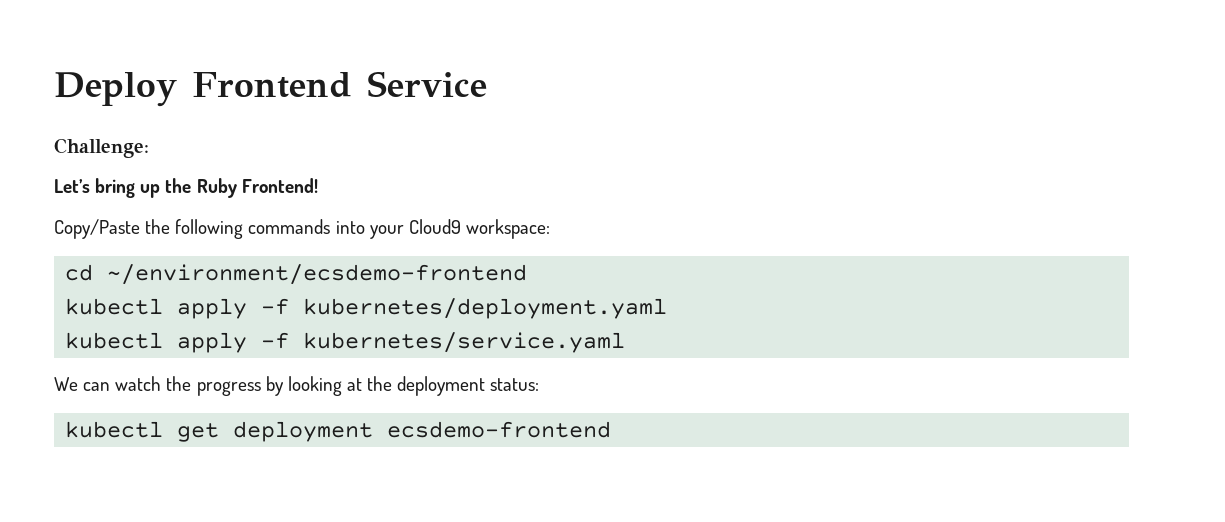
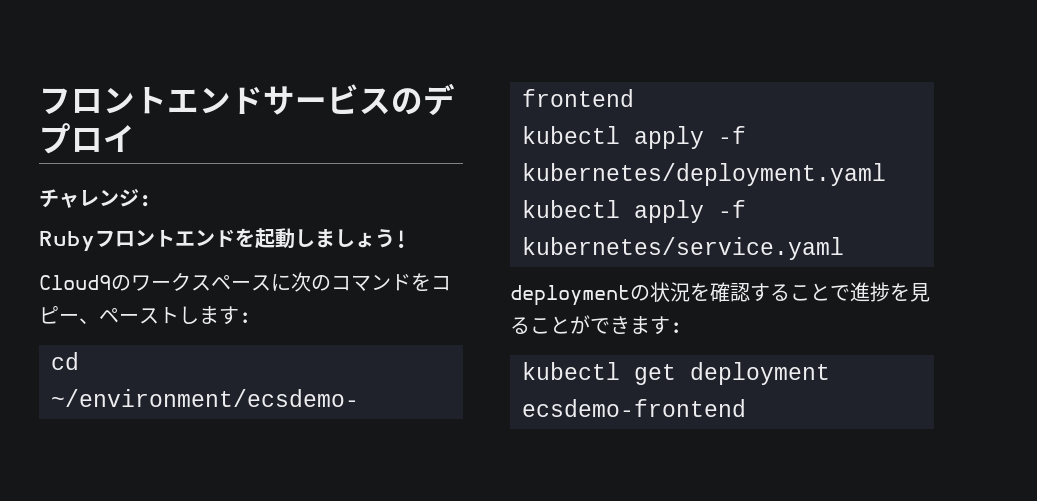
- Deploy Frontend Service
- Challenge:
- Let’s bring up the Ruby Frontend!
- Copy/Paste the following commands into your Cloud9 workspace:
+ フロントエンドサービスのデプロイ
+ チャレンジ:
+ Rubyフロントエンドを起動しましょう!
+ Cloud9のワークスペースに次のコマンドをコピー、ペーストします:
- We can watch the progress by looking at the deployment status:
+ deploymentの状況を確認することで進捗を見ることができます:

